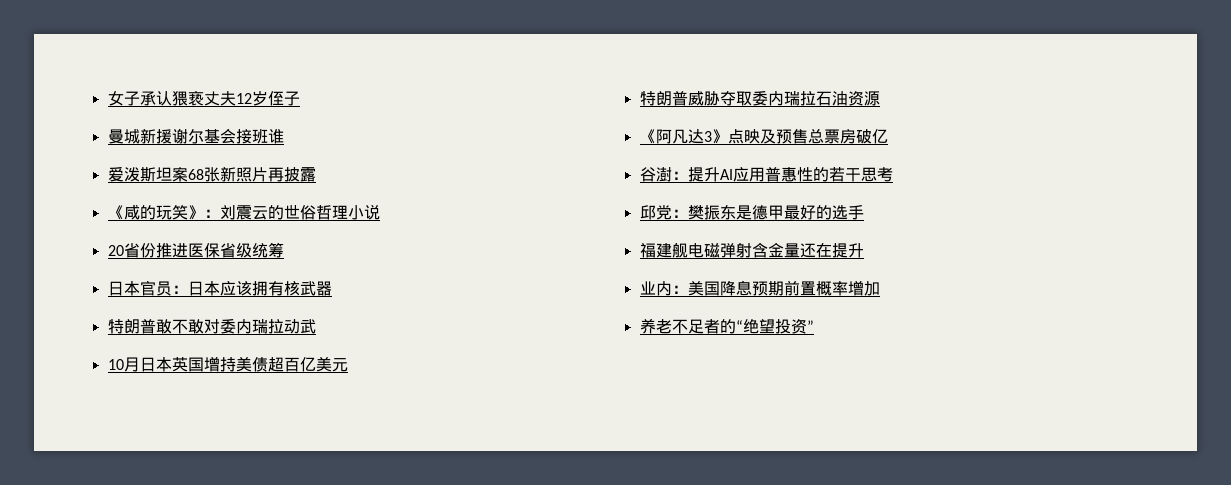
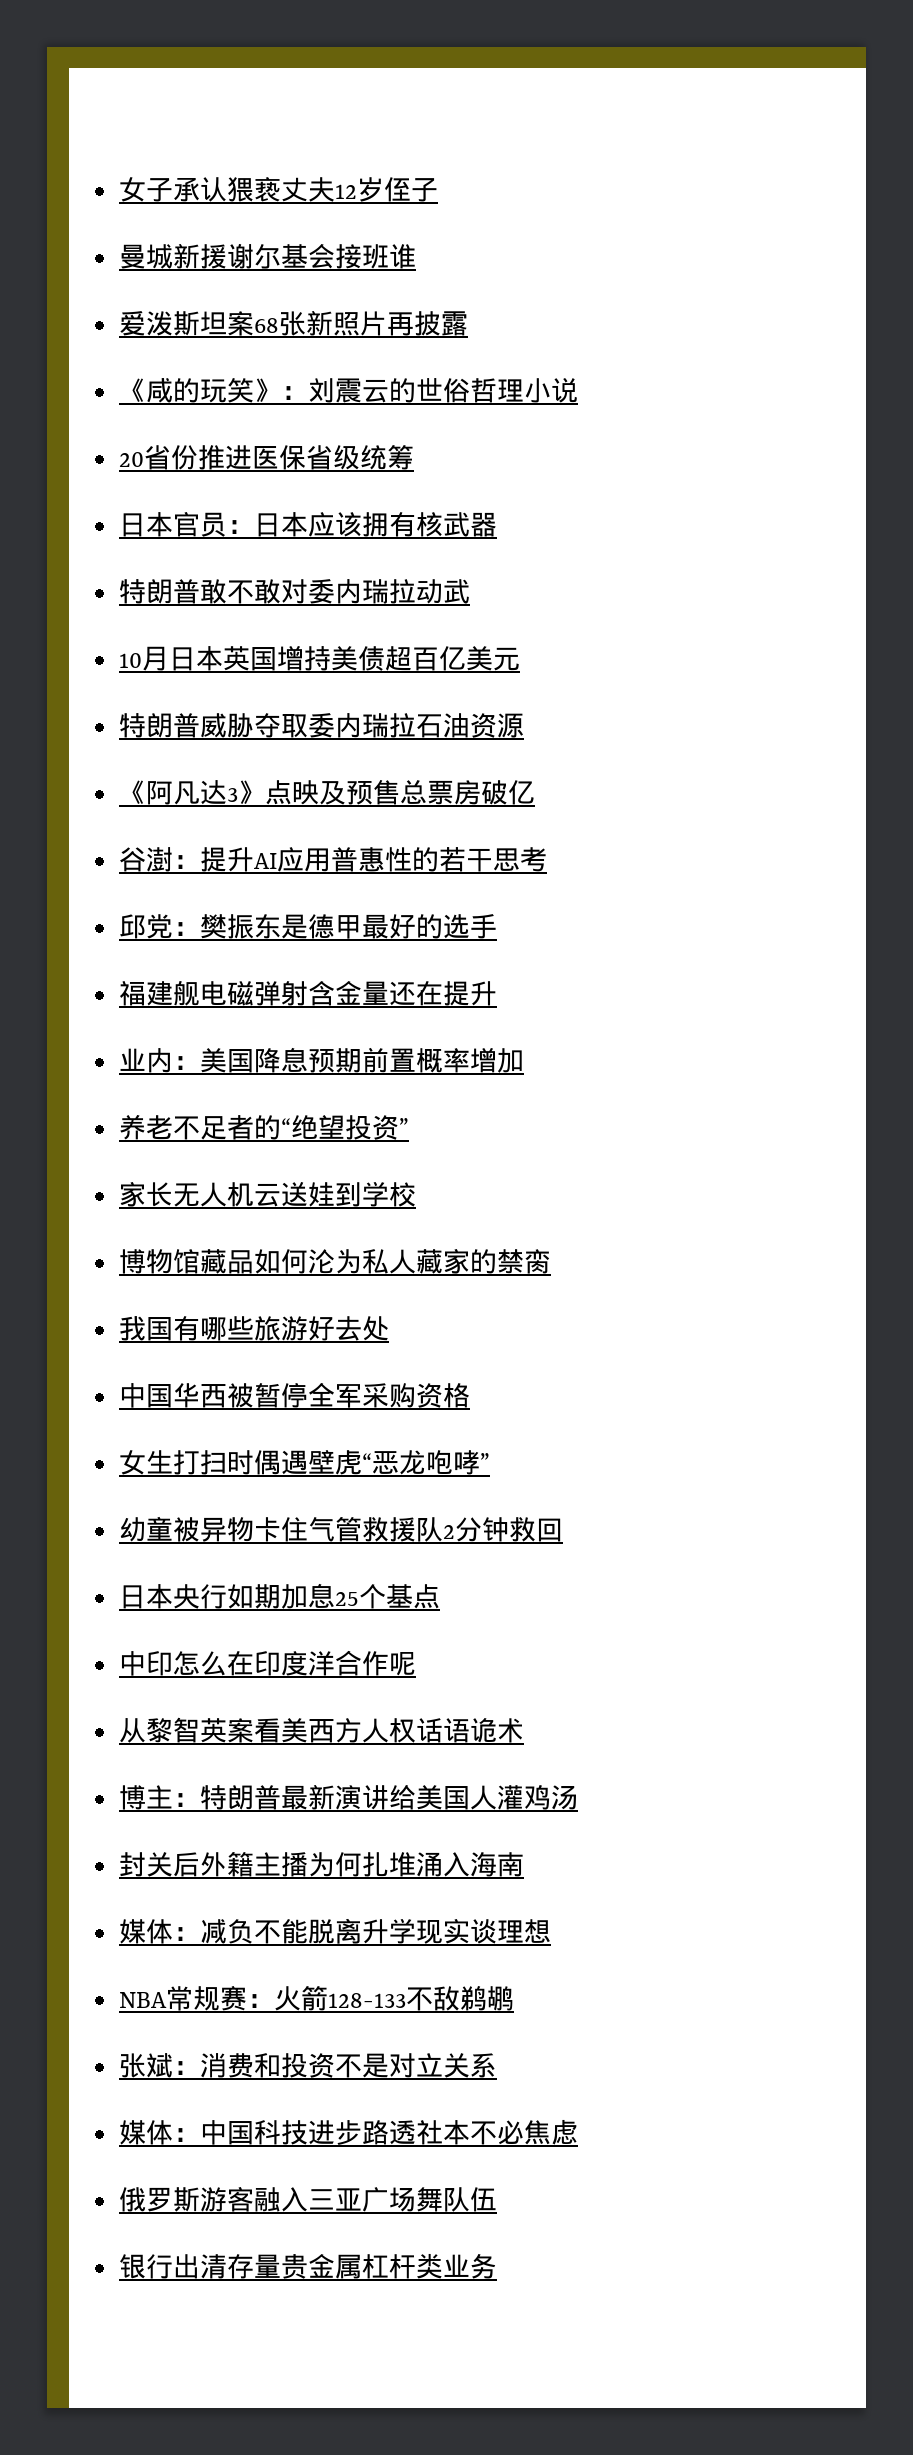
+ 家长无人机云送娃到学校
+ 博物馆藏品如何沦为私人藏家的禁脔
+ 我国有哪些旅游好去处
+ 中国华西被暂停全军采购资格
+ 女生打扫时偶遇壁虎“恶龙咆哮”
+ 幼童被异物卡住气管救援队2分钟救回
+ 日本央行如期加息25个基点
+ 中印怎么在印度洋合作呢
+ 从黎智英案看美西方人权话语诡术
+ 博主：特朗普最新演讲给美国人灌鸡汤
+ 封关后外籍主播为何扎堆涌入海南
+ 媒体：减负不能脱离升学现实谈理想
+ NBA常规赛：火箭128-133不敌鹈鹕
+ 张斌：消费和投资不是对立关系
+ 媒体：中国科技进步路透社本不必焦虑
+ 俄罗斯游客融入三亚广场舞队伍
+ 银行出清存量贵金属杠杆类业务

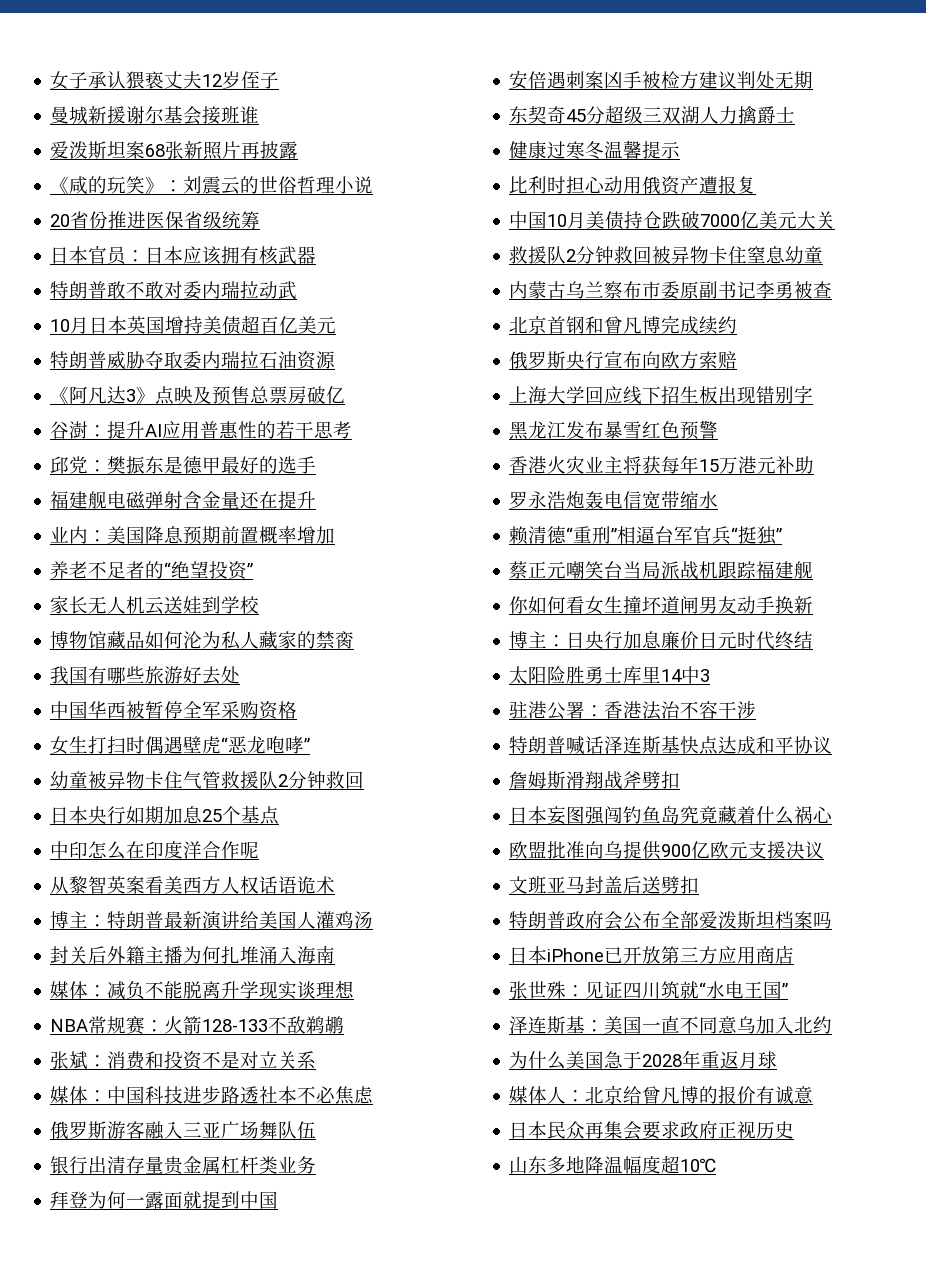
+ 拜登为何一露面就提到中国
+ 安倍遇刺案凶手被检方建议判处无期
+ 东契奇45分超级三双湖人力擒爵士
+ 健康过寒冬温馨提示
+ 比利时担心动用俄资产遭报复
+ 中国10月美债持仓跌破7000亿美元大关
+ 救援队2分钟救回被异物卡住窒息幼童
+ 内蒙古乌兰察布市委原副书记李勇被查
+ 北京首钢和曾凡博完成续约
+ 俄罗斯央行宣布向欧方索赔
+ 上海大学回应线下招生板出现错别字
+ 黑龙江发布暴雪红色预警
+ 香港火灾业主将获每年15万港元补助
+ 罗永浩炮轰电信宽带缩水
+ 赖清德“重刑”相逼台军官兵“挺独”
+ 蔡正元嘲笑台当局派战机跟踪福建舰
+ 你如何看女生撞坏道闸男友动手换新
+ 博主：日央行加息廉价日元时代终结
+ 太阳险胜勇士库里14中3
+ 驻港公署：香港法治不容干涉
+ 特朗普喊话泽连斯基快点达成和平协议
+ 詹姆斯滑翔战斧劈扣
+ 日本妄图强闯钓鱼岛究竟藏着什么祸心
+ 欧盟批准向乌提供900亿欧元支援决议
+ 文班亚马封盖后送劈扣
+ 特朗普政府会公布全部爱泼斯坦档案吗
+ 日本iPhone已开放第三方应用商店
+ 张世殊：见证四川筑就“水电王国”
+ 泽连斯基：美国一直不同意乌加入北约
+ 为什么美国急于2028年重返月球
+ 媒体人：北京给曾凡博的报价有诚意
+ 日本民众再集会要求政府正视历史
+ 山东多地降温幅度超10℃

